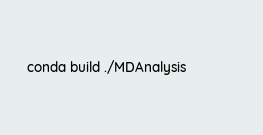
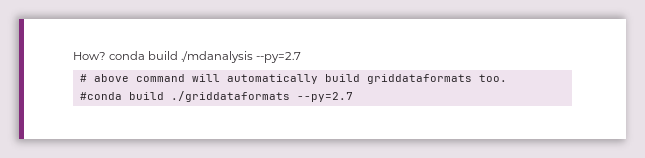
- conda build ./MDAnalysis
+ How? conda build ./mdanalysis --py=2.7
+ # above command will automatically build griddataformats too.
+ #conda build ./griddataformats --py=2.7

